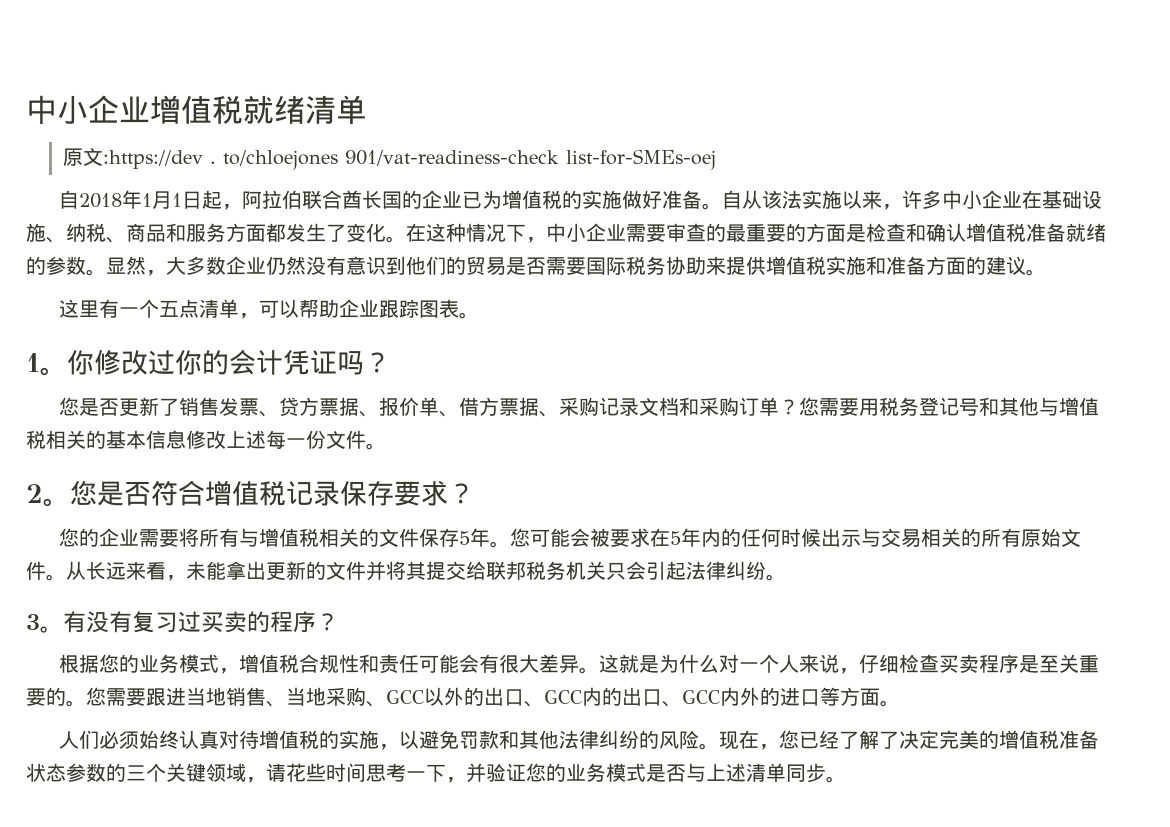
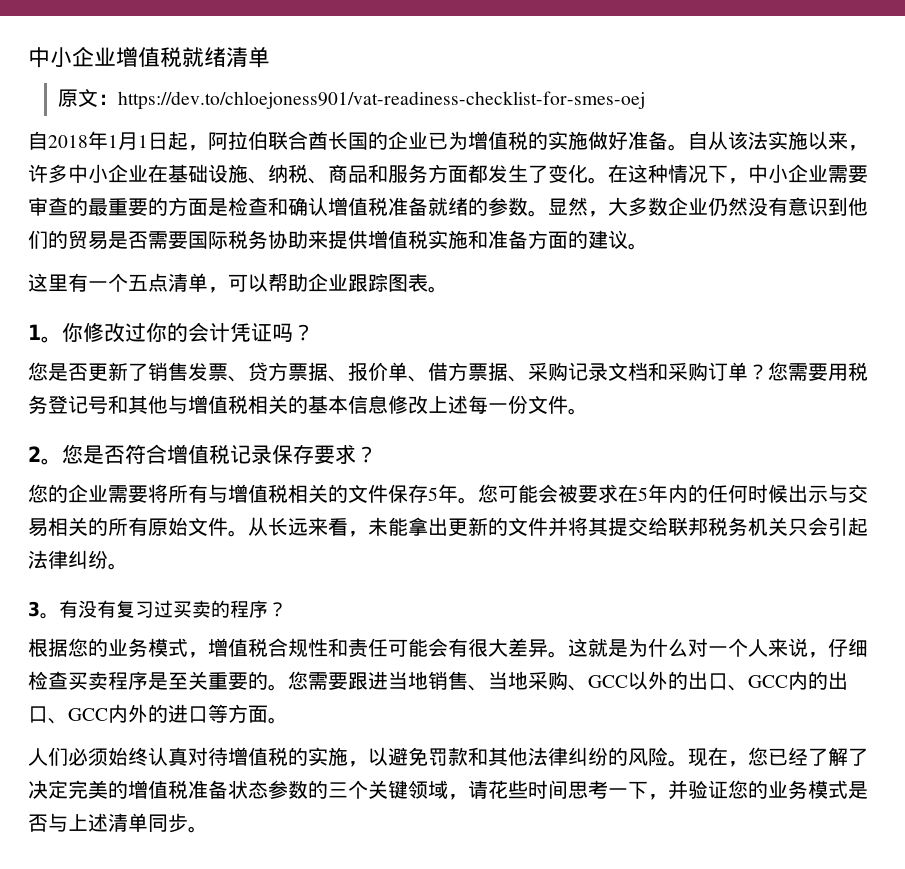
- 原文:https://dev . to/chloejones 901/vat-readiness-check list-for-SMEs-oej
+ 原文：https://dev.to/chloejoness901/vat-readiness-checklist-for-smes-oej

